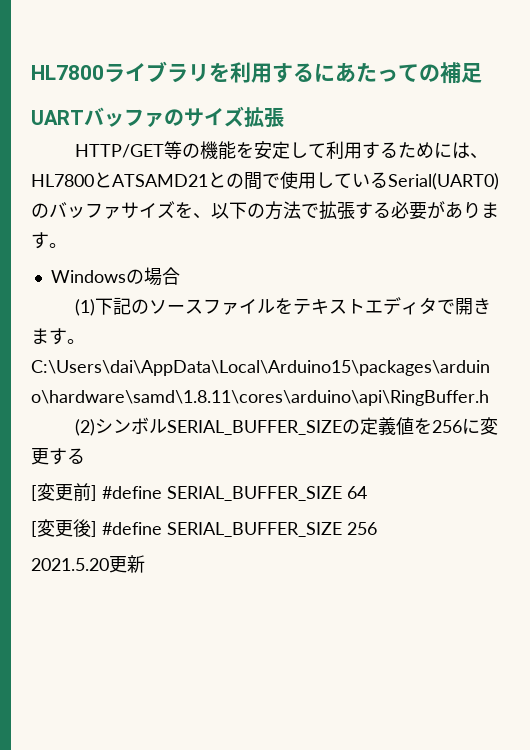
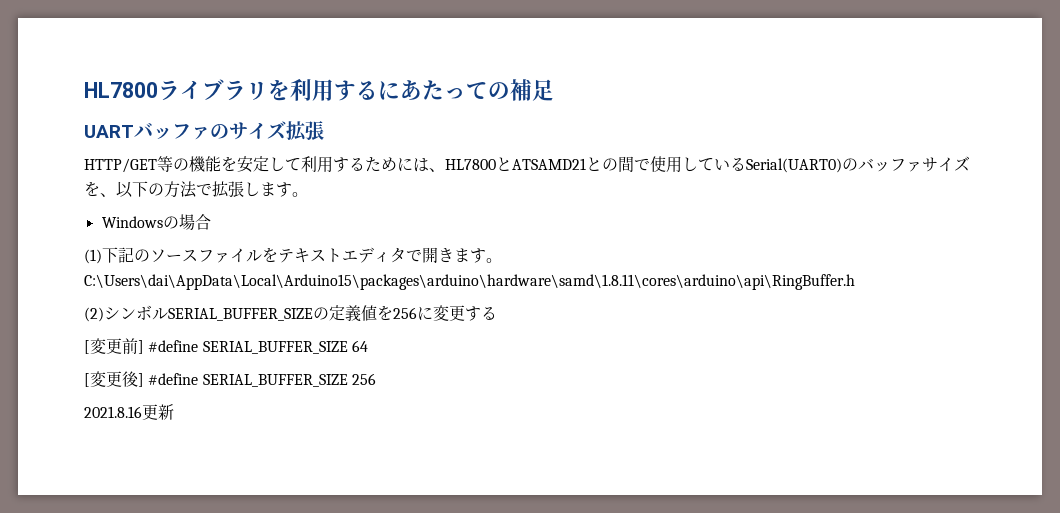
- HTTP/GET等の機能を安定して利用するためには、HL7800とATSAMD21との間で使用しているSerial(UART0)のバッファサイズを、以下の方法で拡張する必要があります。
+ HTTP/GET等の機能を安定して利用するためには、HL7800とATSAMD21との間で使用しているSerial(UART0)のバッファサイズを、以下の方法で拡張します。
- 2021.5.20更新
+ 2021.8.16更新

